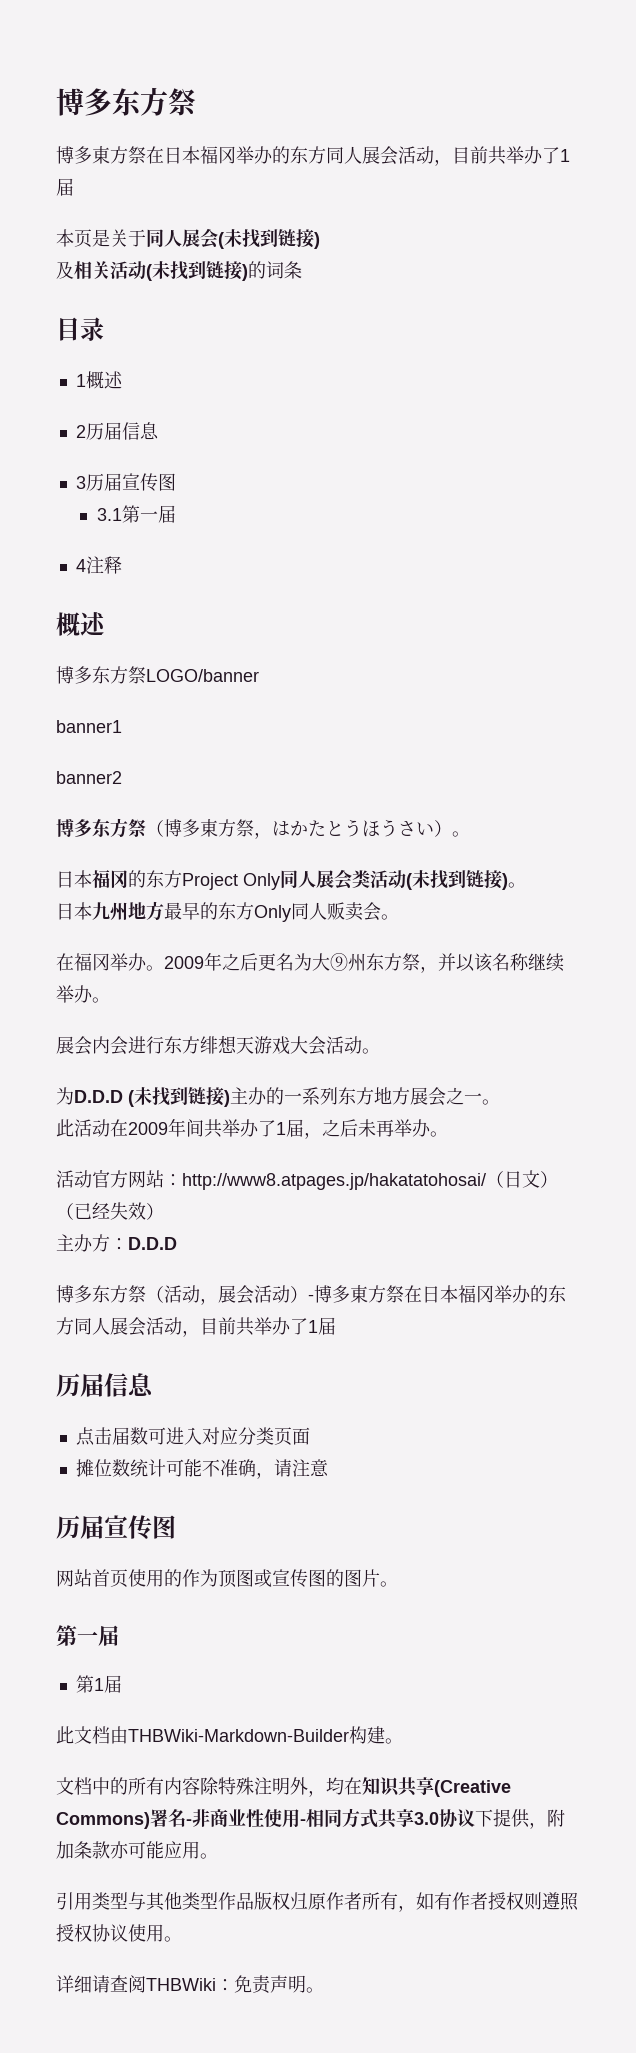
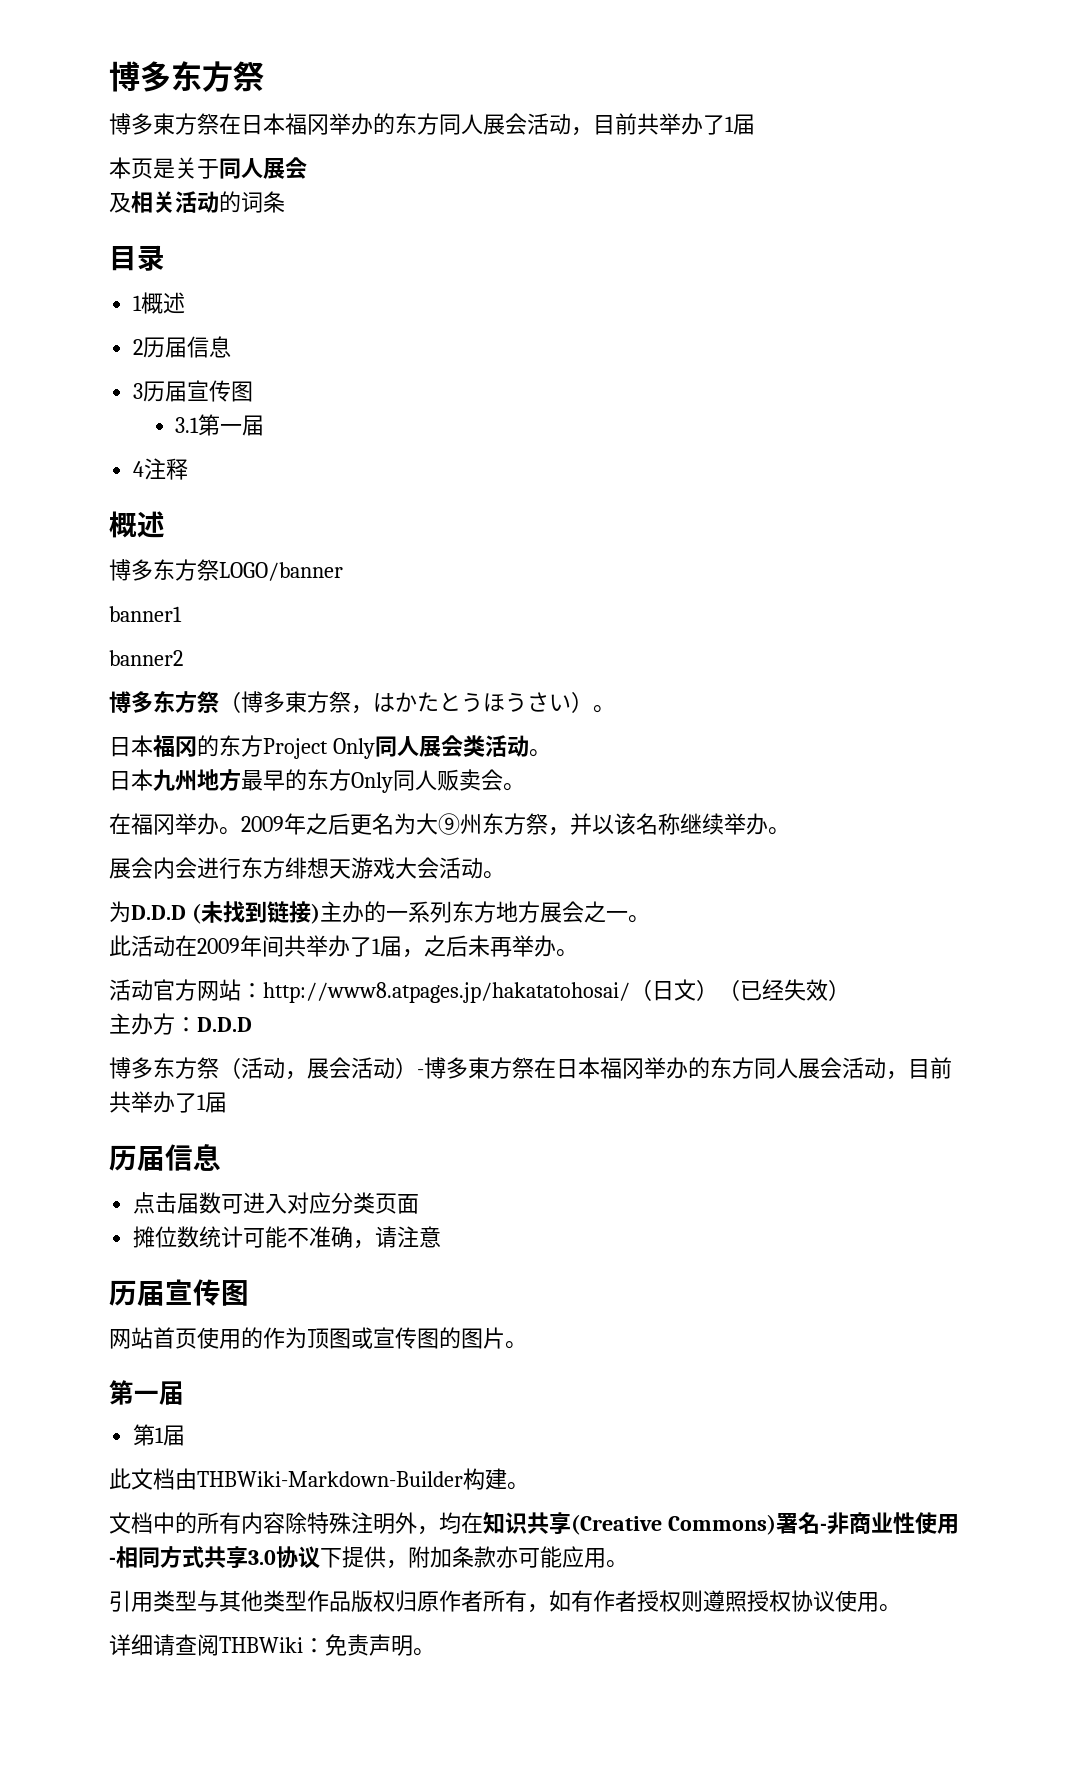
- 本页是关于同人展会(未找到链接)
- 及相关活动(未找到链接)的词条
+ 本页是关于同人展会
+ 及相关活动的词条
- 日本福冈的东方Project Only同人展会类活动(未找到链接)。
+ 日本福冈的东方Project Only同人展会类活动。

